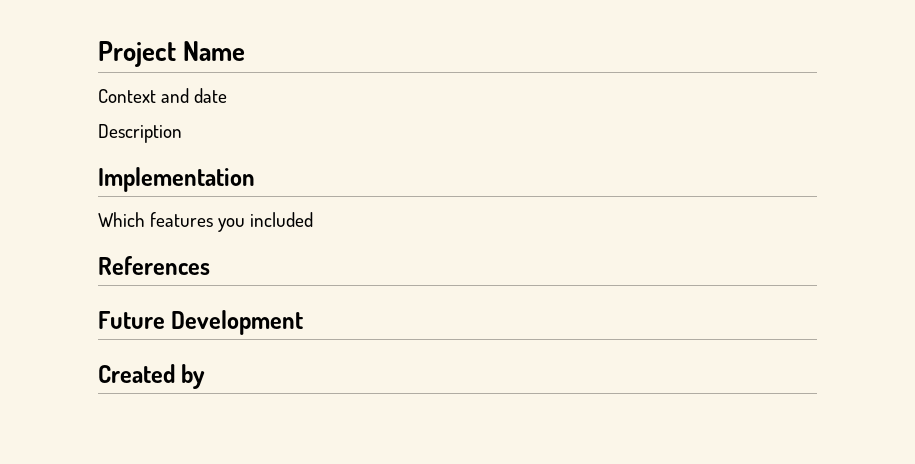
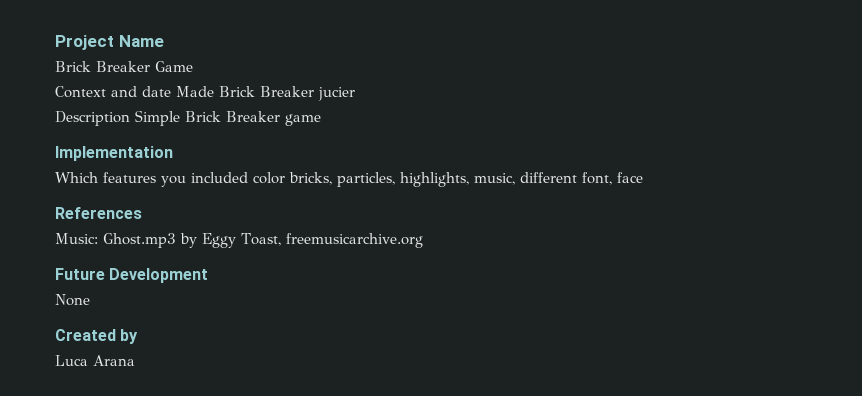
+ Brick Breaker Game
- Context and date
- Description
+ Context and date Made Brick Breaker jucier
+ Description Simple Brick Breaker game
- Which features you included
+ Which features you included color bricks, particles, highlights, music, different font, face
  References
+ Music: Ghost.mp3 by Eggy Toast, freemusicarchive.org
+ None
+ Luca Arana

